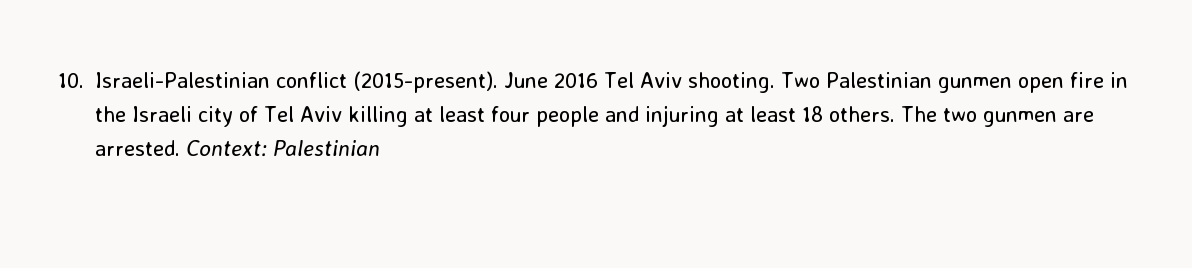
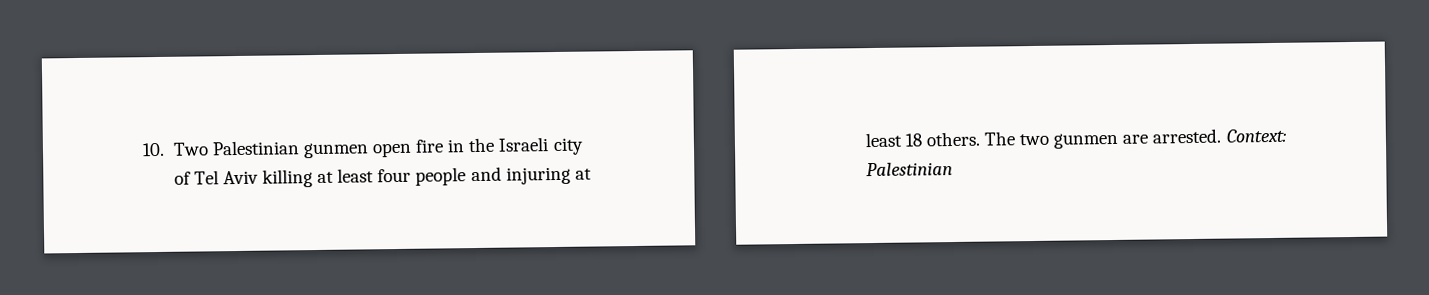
- 10. Israeli-Palestinian conflict (2015-present). June 2016 Tel Aviv shooting. Two Palestinian gunmen open fire in the Israeli city of Tel Aviv killing at least four people and injuring at least 18 others.
+ 10. Two Palestinian gunmen open fire in the Israeli city of Tel Aviv killing at least four people and injuring at least 18 others.

